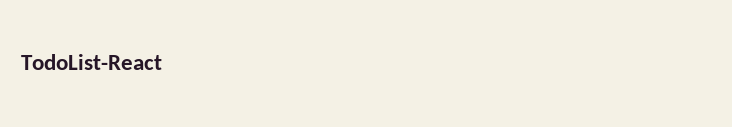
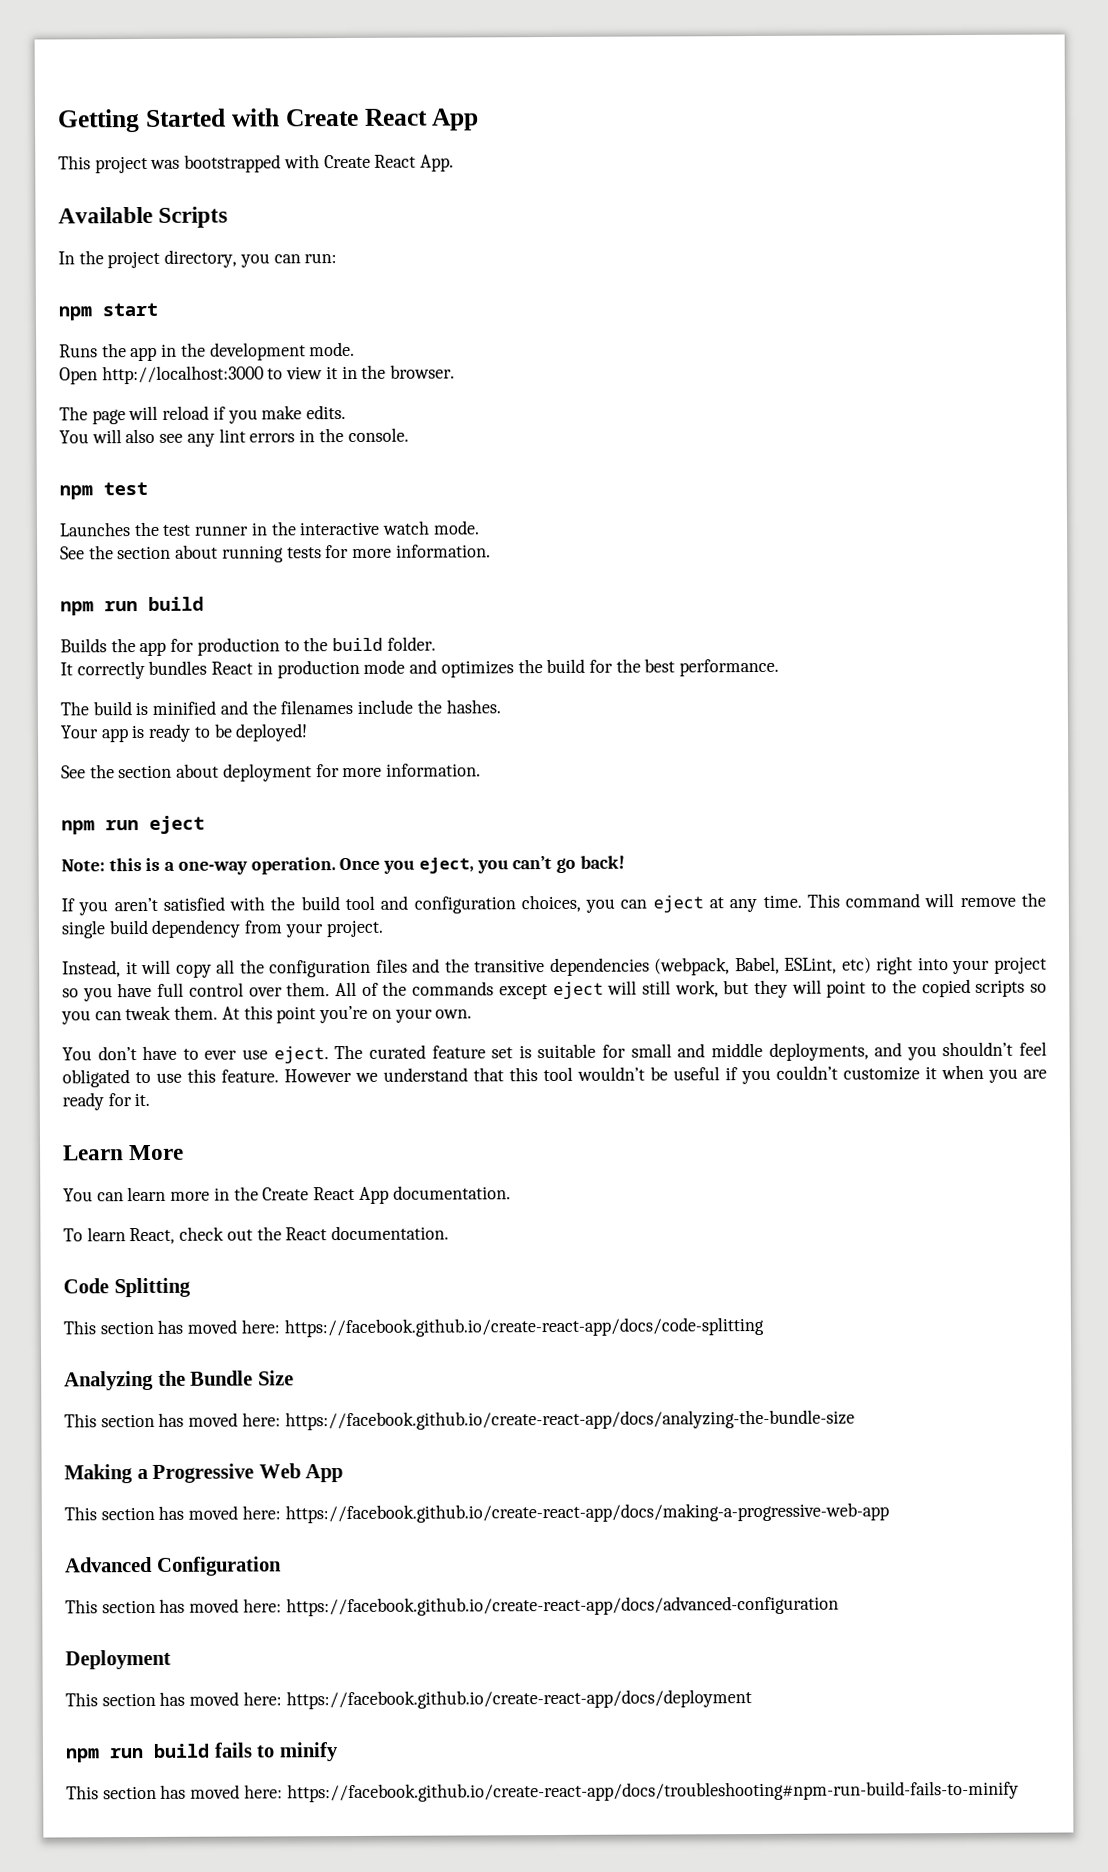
- TodoList-React
+ Getting Started with Create React App
+ This project was bootstrapped with Create React App.
+ Available Scripts
+ In the project directory, you can run:
+ npm start
+ Runs the app in the development mode.
+ Open http://localhost:3000 to view it in the browser.
+ The page will reload if you make edits.
+ You will also see any lint errors in the console.
+ npm test
+ Launches the test runner in the interactive watch mode.
+ See the section about running tests for more information.
+ npm run build
+ Builds the app for production to the build folder.
+ It correctly bundles React in production mode and optimizes the build for the best performance.
+ The build is minified and the filenames include the hashes.
+ Your app is ready to be deployed!
+ See the section about deployment for more information.
+ npm run eject
+ Note: this is a one-way operation. Once you eject, you can’t go back!
+ If you aren’t satisfied with the build tool and configuration choices, you can eject at any time. This command will remove the single build dependency from your project.
+ Instead, it will copy all the configuration files and the transitive dependencies (webpack, Babel, ESLint, etc) right into your project so you have full control over them. All of the commands except eject will still work, but they will point to the copied scripts so you can tweak them. At this point you’re on your own.
+ You don’t have to ever use eject. The curated feature set is suitable for small and middle deployments, and you shouldn’t feel obligated to use this feature. However we understand that this tool wouldn’t be useful if you couldn’t customize it when you are ready for it.
+ Learn More
+ You can learn more in the Create React App documentation.
+ To learn React, check out the React documentation.
+ Code Splitting
+ This section has moved here: https://facebook.github.io/create-react-app/docs/code-splitting
+ Analyzing the Bundle Size
+ This section has moved here: https://facebook.github.io/create-react-app/docs/analyzing-the-bundle-size
+ Making a Progressive Web App
+ This section has moved here: https://facebook.github.io/create-react-app/docs/making-a-progressive-web-app
+ Advanced Configuration
+ This section has moved here: https://facebook.github.io/create-react-app/docs/advanced-configuration
+ Deployment
+ This section has moved here: https://facebook.github.io/create-react-app/docs/deployment
+ npm run build fails to minify
+ This section has moved here: https://facebook.github.io/create-react-app/docs/troubleshooting#npm-run-build-fails-to-minify

